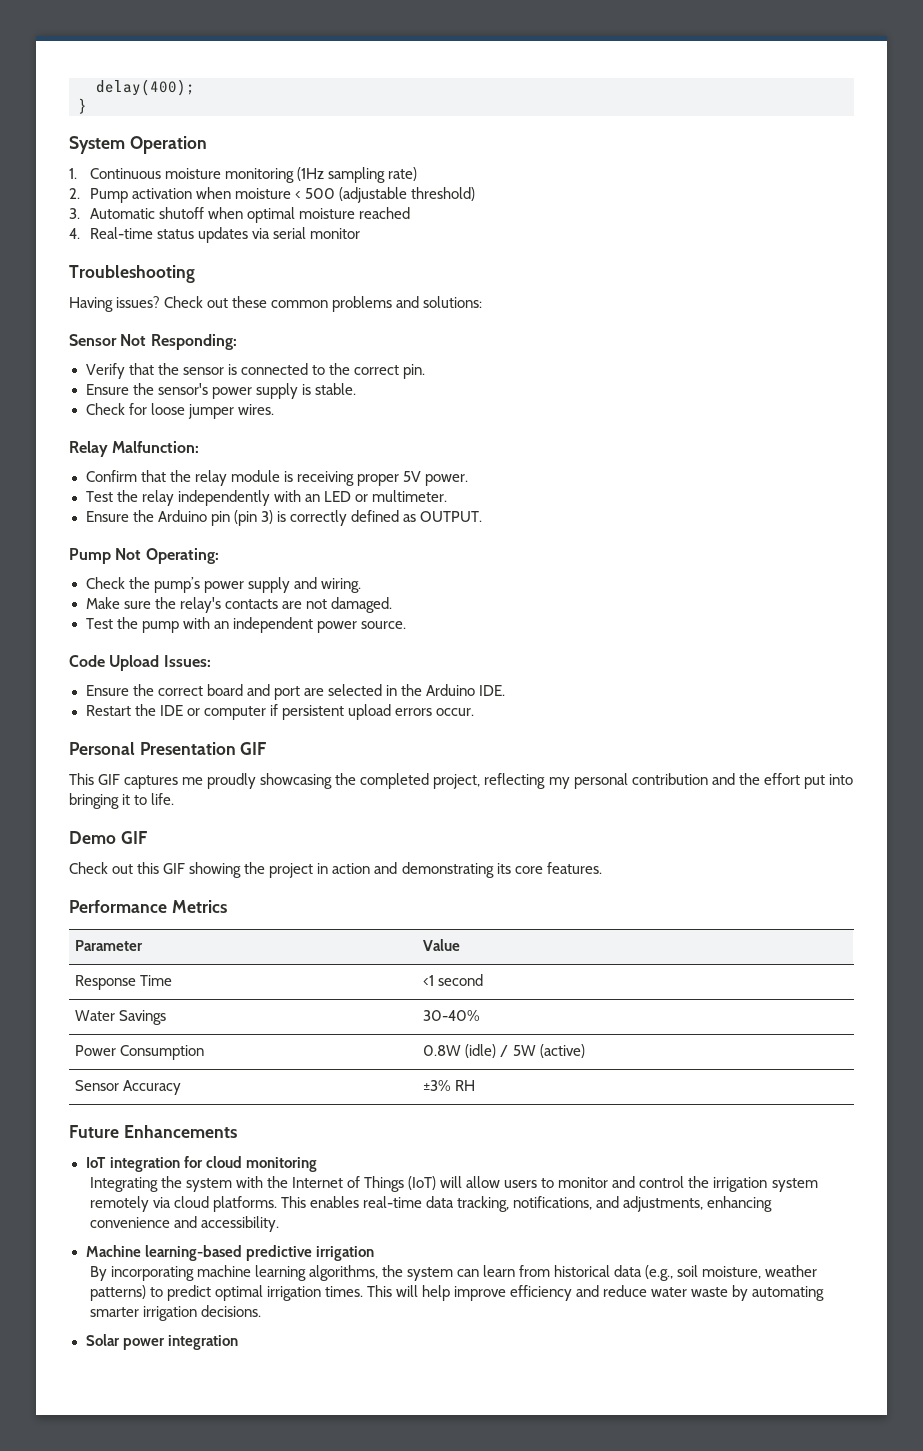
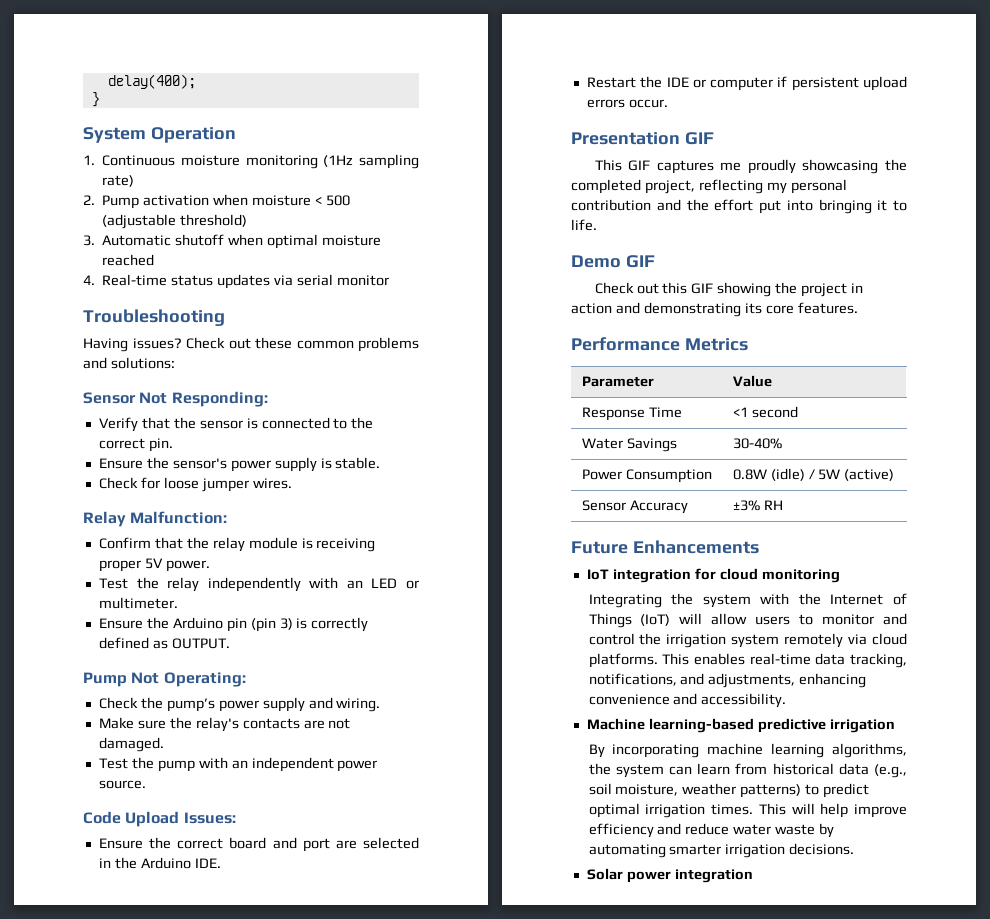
- Personal Presentation GIF
+ Presentation GIF

